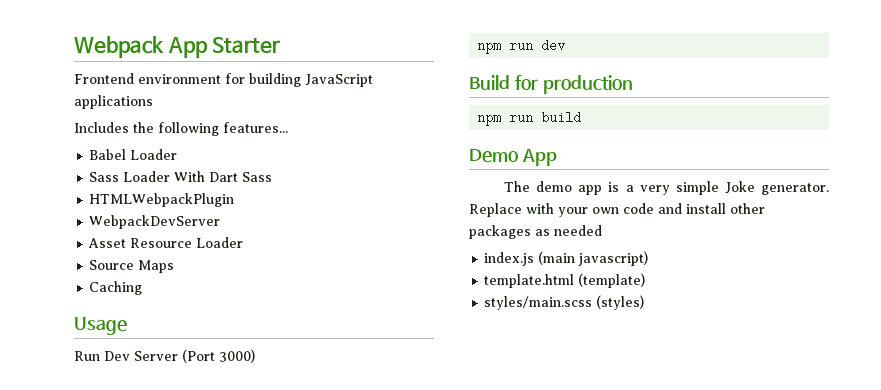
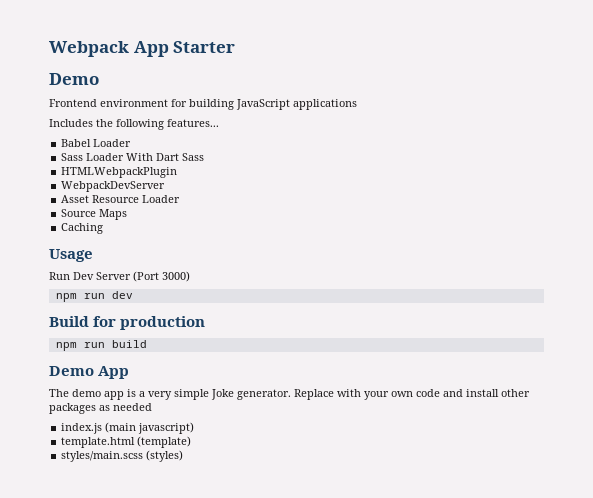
  Webpack App Starter
+ Demo

